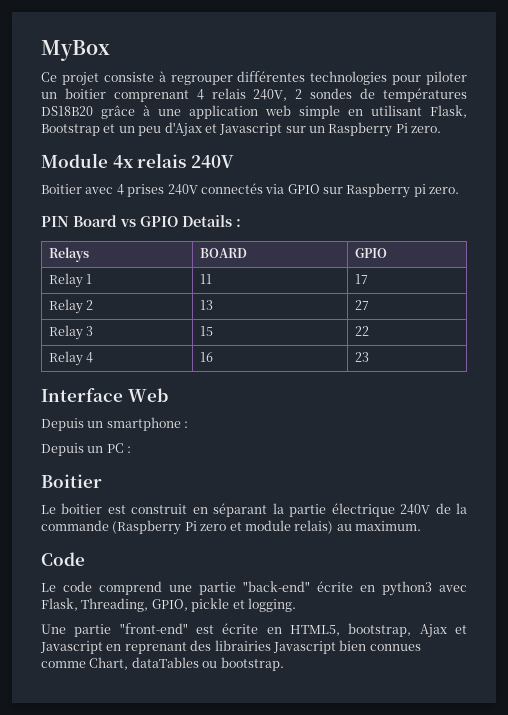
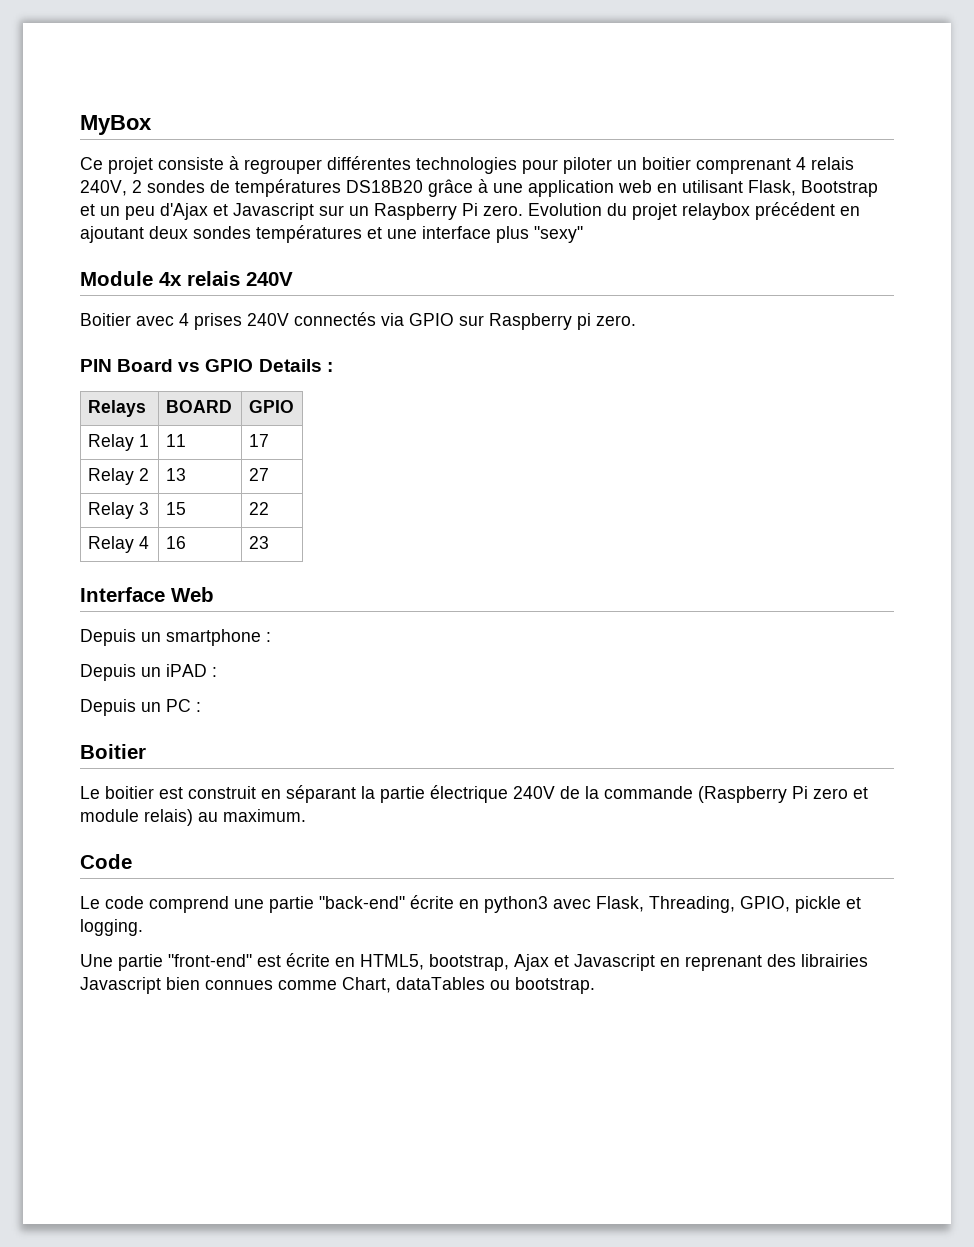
- Ce projet consiste à regrouper différentes technologies pour piloter un boitier comprenant 4 relais 240V, 2 sondes de températures DS18B20 grâce à une application web simple en utilisant Flask, Bootstrap et un peu d'Ajax et Javascript sur un Raspberry Pi zero.
+ Ce projet consiste à regrouper différentes technologies pour piloter un boitier comprenant 4 relais 240V, 2 sondes de températures DS18B20 grâce à une application web en utilisant Flask, Bootstrap et un peu d'Ajax et Javascript sur un Raspberry Pi zero. Evolution du projet relaybox précédent en ajoutant deux sondes températures et une interface plus "sexy"
+ Depuis un iPAD :

